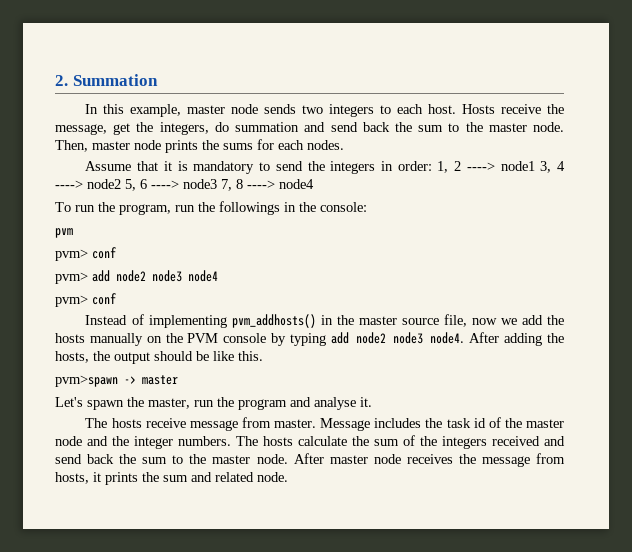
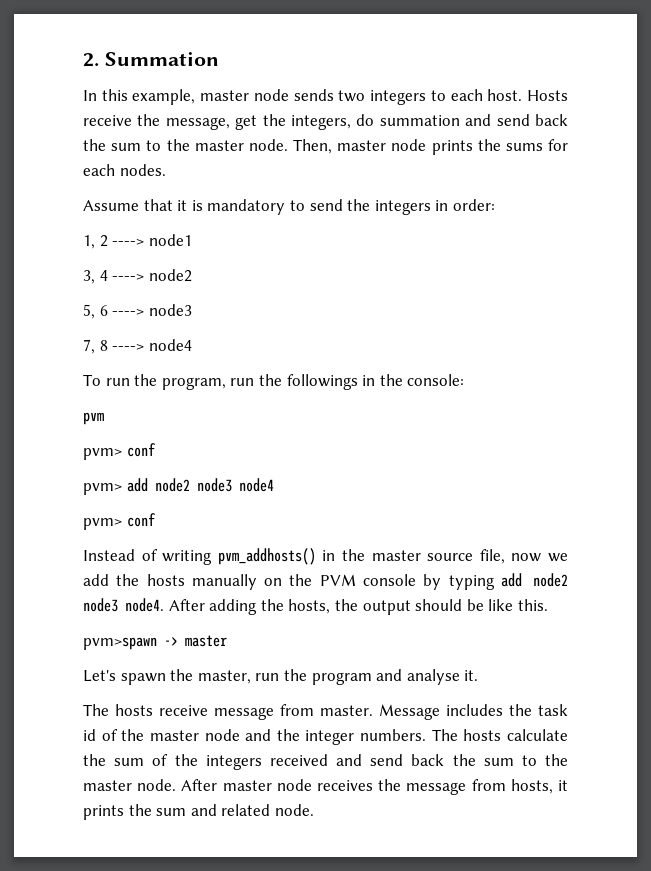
- Assume that it is mandatory to send the integers in order: 1, 2 ----> node1 3, 4 ----> node2 5, 6 ----> node3 7, 8 ----> node4
+ Assume that it is mandatory to send the integers in order:
+ 1, 2 ----> node1
+ 3, 4 ----> node2
+ 5, 6 ----> node3
+ 7, 8 ----> node4
- Instead of implementing pvm_addhosts() in the master source file, now we add the hosts manually on the PVM console by typing add node2 node3 node4.
+ Instead of writing pvm_addhosts() in the master source file, now we add the hosts manually on the PVM console by typing add node2 node3 node4.

